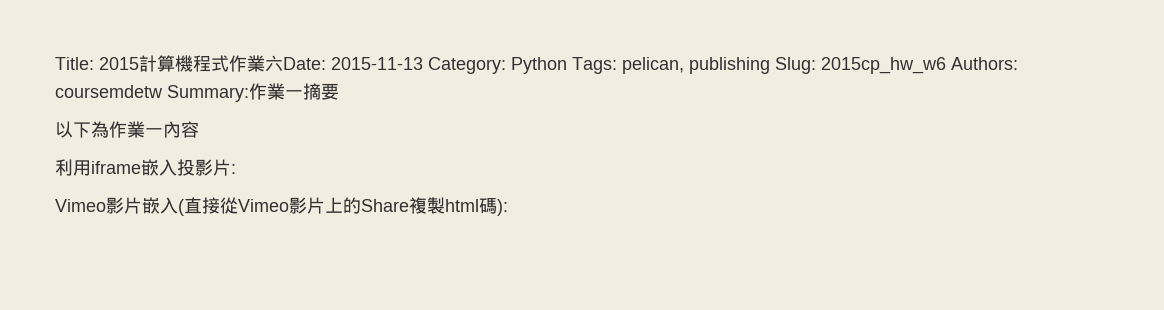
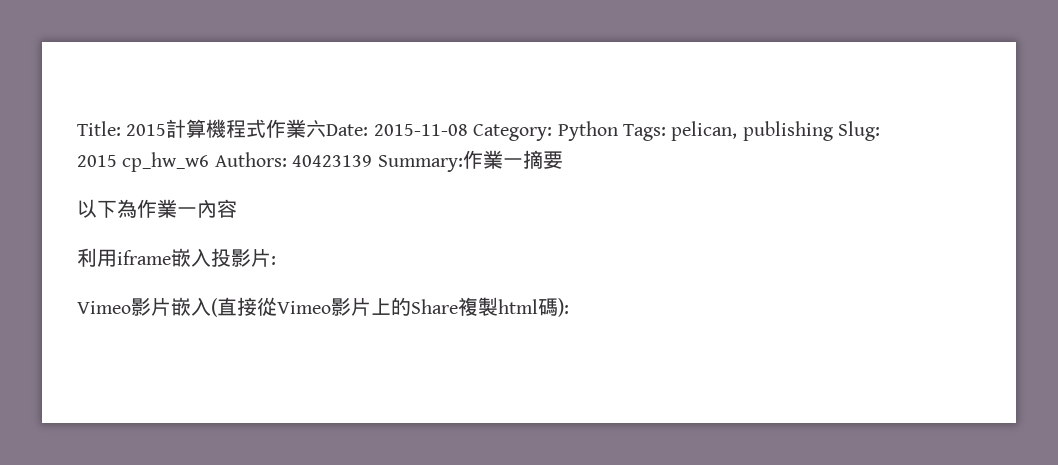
- Title: 2015計算機程式作業六Date: 2015-11-13 Category: Python Tags: pelican, publishing Slug: 2015cp_hw_w6 Authors: coursemdetw Summary:作業一摘要
+ Title: 2015計算機程式作業六Date: 2015-11-08 Category: Python Tags: pelican, publishing Slug: 2015 cp_hw_w6 Authors: 40423139 Summary:作業一摘要

